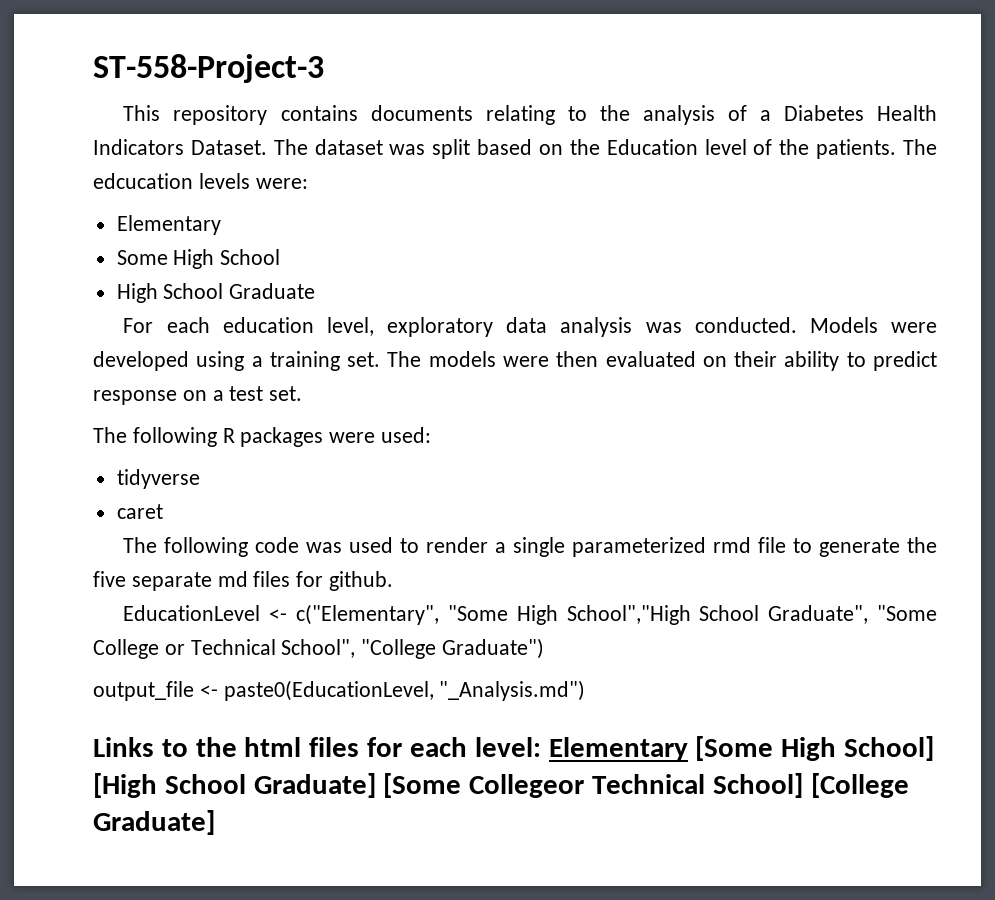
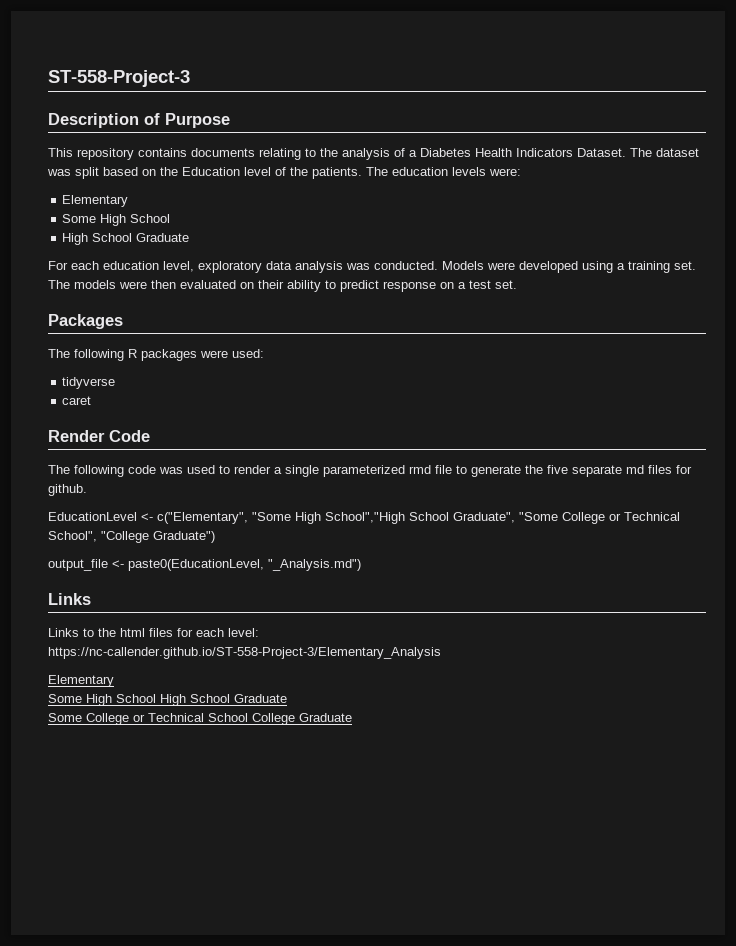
+ Description of Purpose
- The edcucation levels were:
+ The education levels were:
+ Packages
+ Render Code
  output_file <- paste0(EducationLevel, "_Analysis.md")
- Links to the html files for each level: Elementary [Some High School] [High School Graduate] [Some Collegeor Technical School] [College Graduate]
+ Links
+ Links to the html files for each level:
+ https://nc-callender.github.io/ST-558-Project-3/Elementary_Analysis
+ Elementary
+ Some High School High School Graduate
+ Some College or Technical School College Graduate

